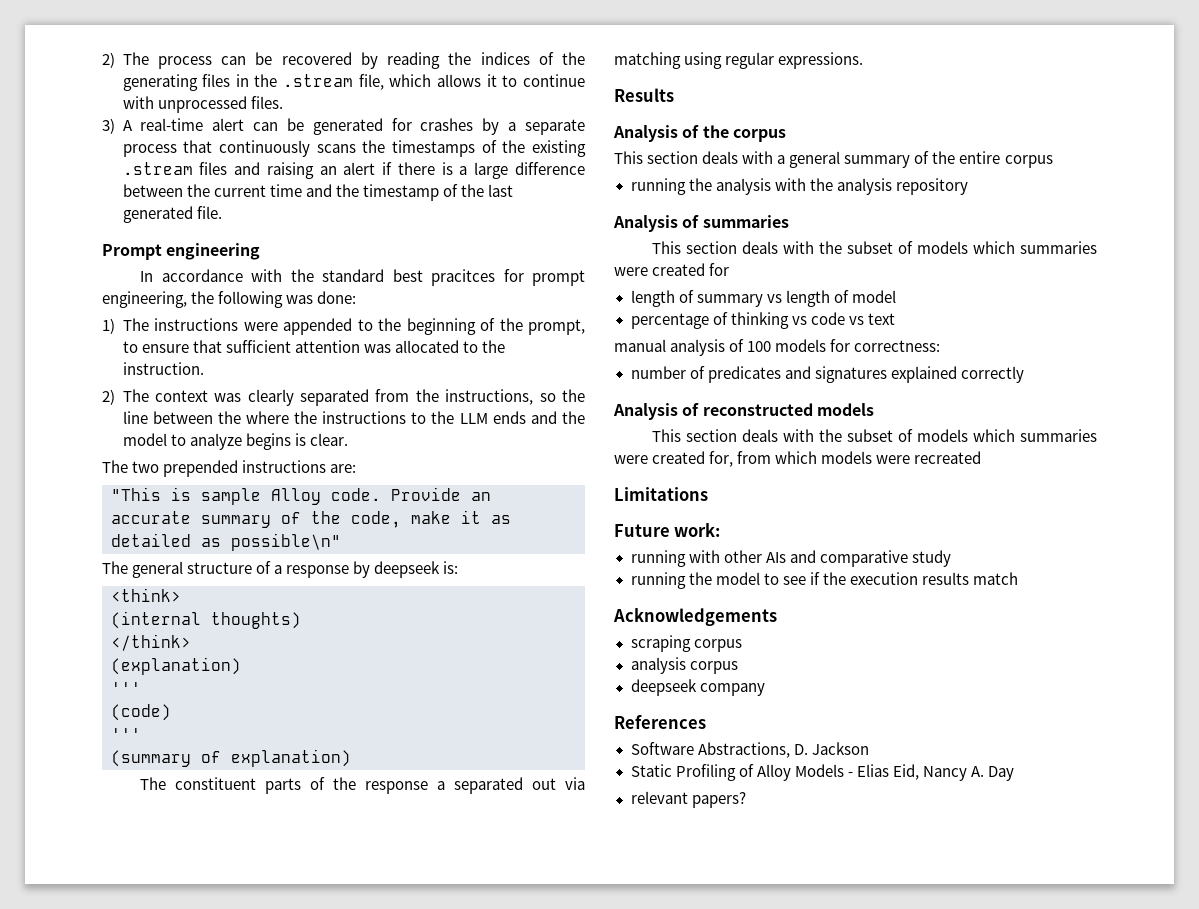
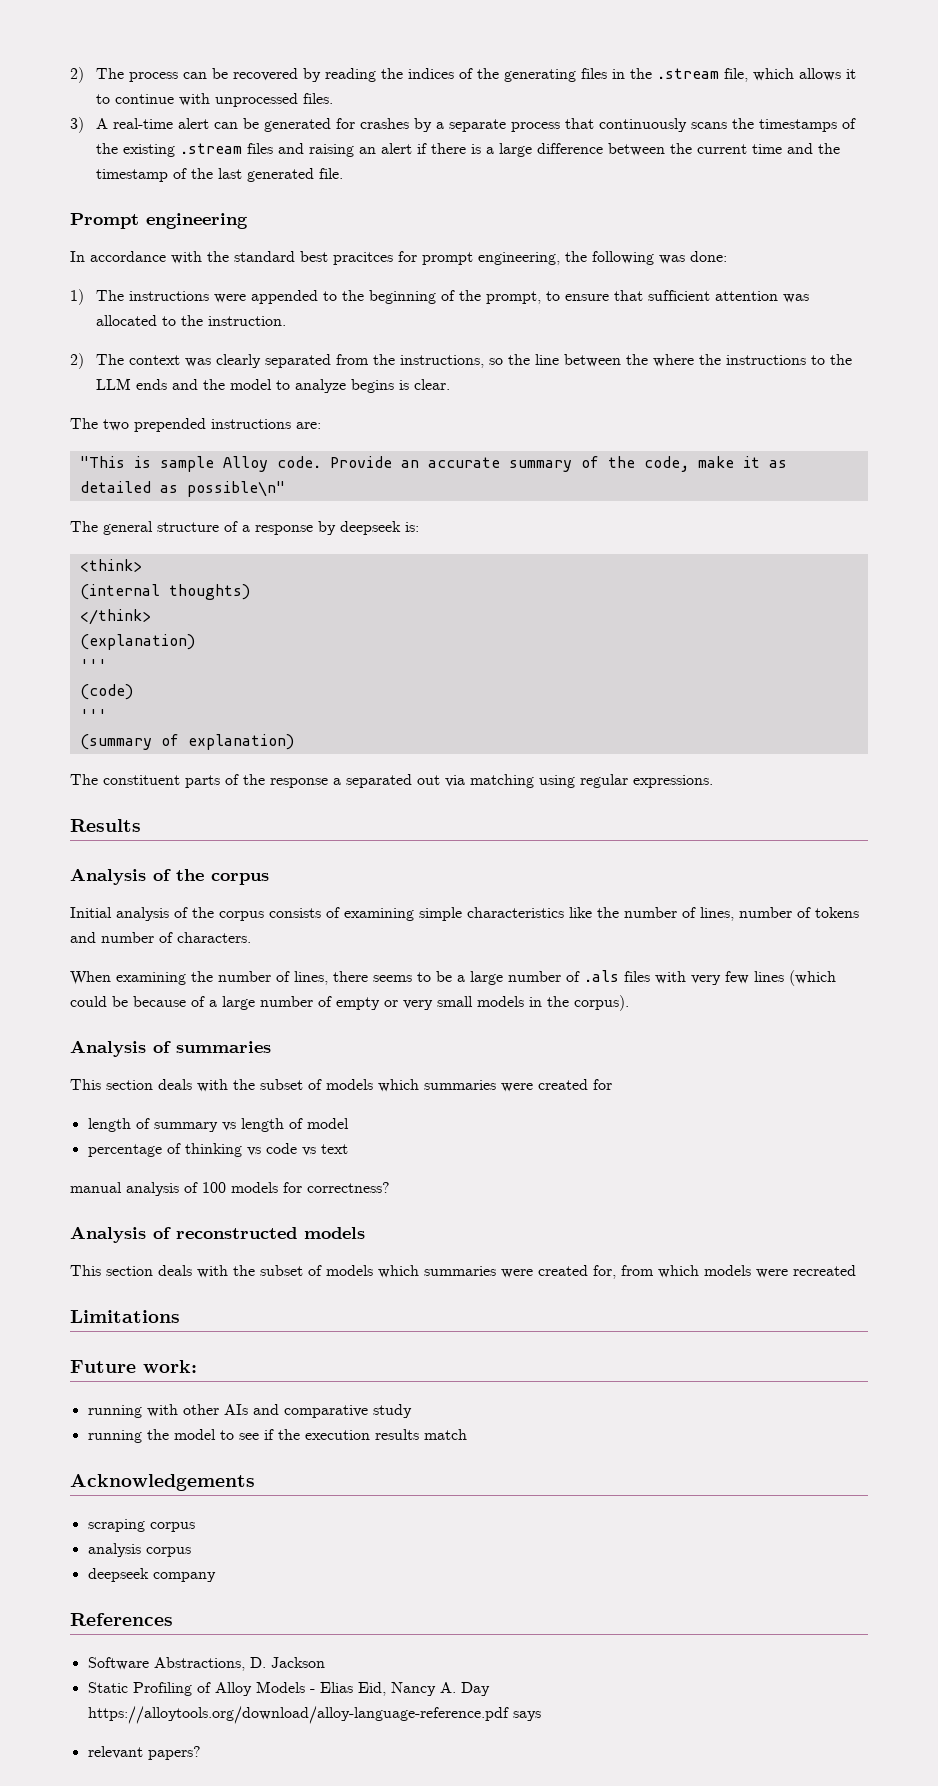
- This section deals with a general summary of the entire corpus
- running the analysis with the analysis repository
+ Initial analysis of the corpus consists of examining simple characteristics like the number of lines, number of tokens and number of characters.
+ When examining the number of lines, there seems to be a large number of .als files with very few lines (which could be because of a large number of empty or very small models in the corpus).
- manual analysis of 100 models for correctness:
- number of predicates and signatures explained correctly
+ manual analysis of 100 models for correctness?
- Static Profiling of Alloy Models - Elias Eid, Nancy A. Day
+ Static Profiling of Alloy Models - Elias Eid, Nancy A. Day https://alloytools.org/download/alloy-language-reference.pdf says

